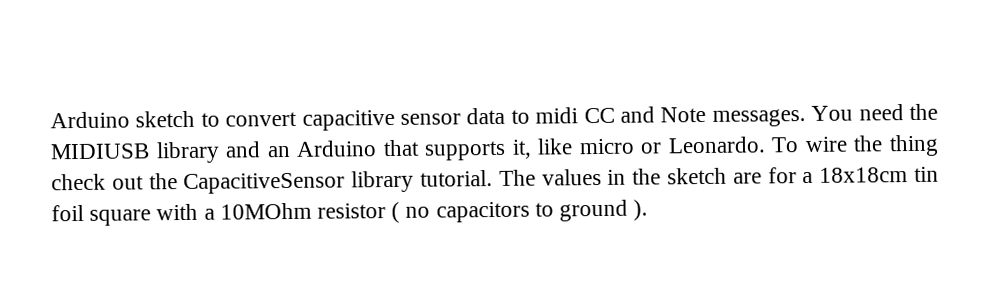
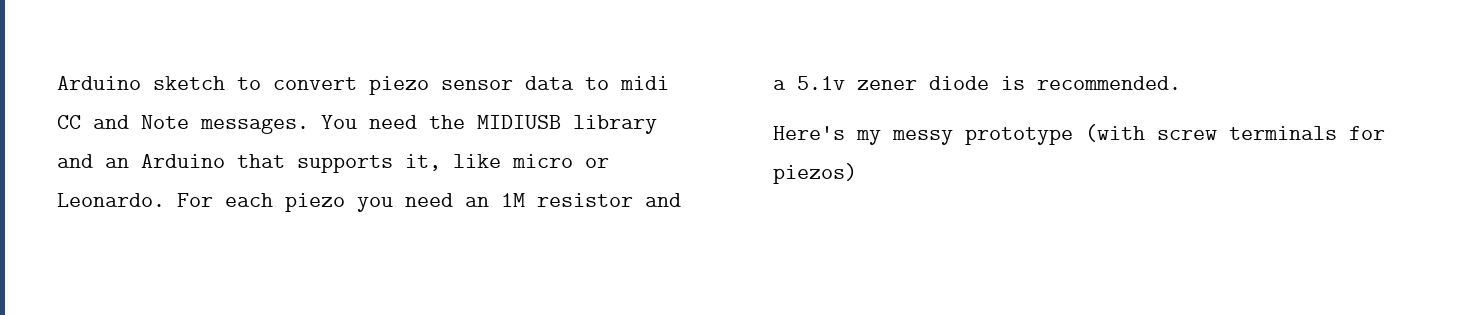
- Arduino sketch to convert capacitive sensor data to midi CC and Note messages.
+ Arduino sketch to convert piezo sensor data to midi CC and Note messages.
- To wire the thing check out the CapacitiveSensor library tutorial. The values in the sketch are for a 18x18cm tin foil square with a 10MOhm resistor ( no capacitors to ground ).
+ For each piezo you need an 1M resistor and a 5.1v zener diode is recommended.
+ Here's my messy prototype (with screw terminals for piezos)

